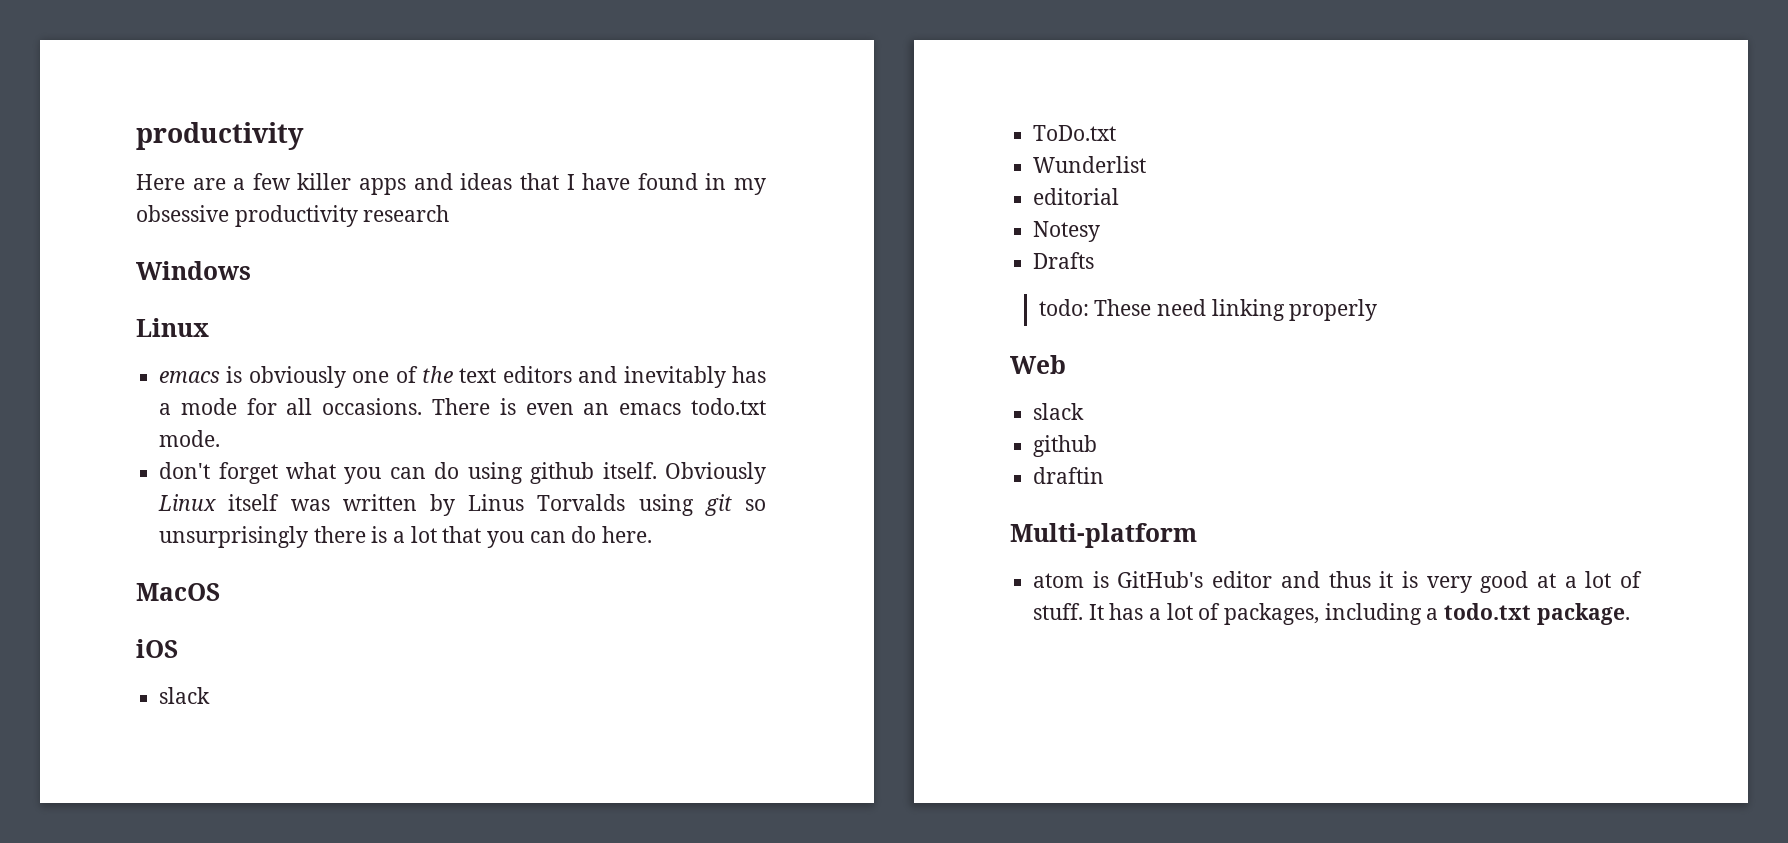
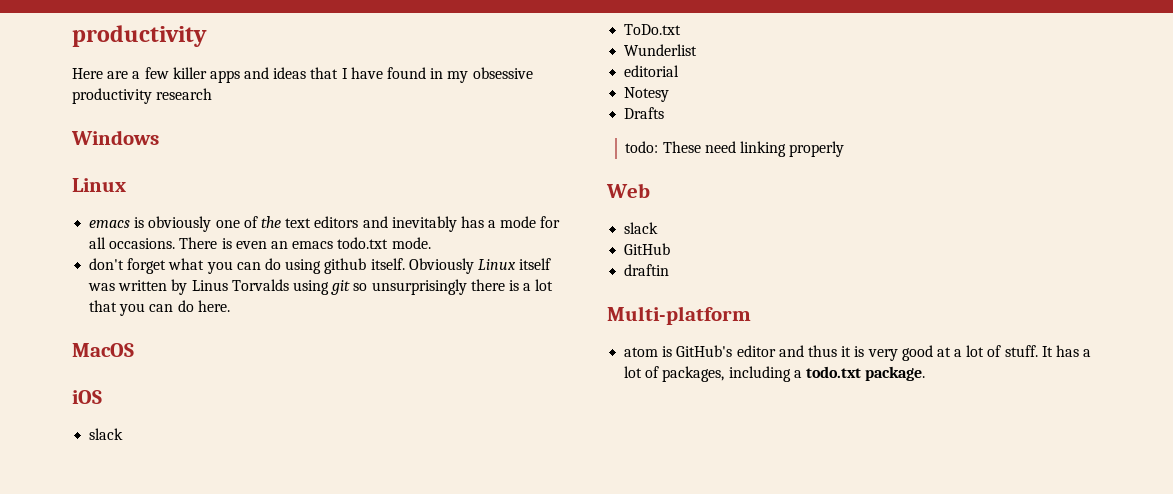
  Web
  slack
- github
+ GitHub

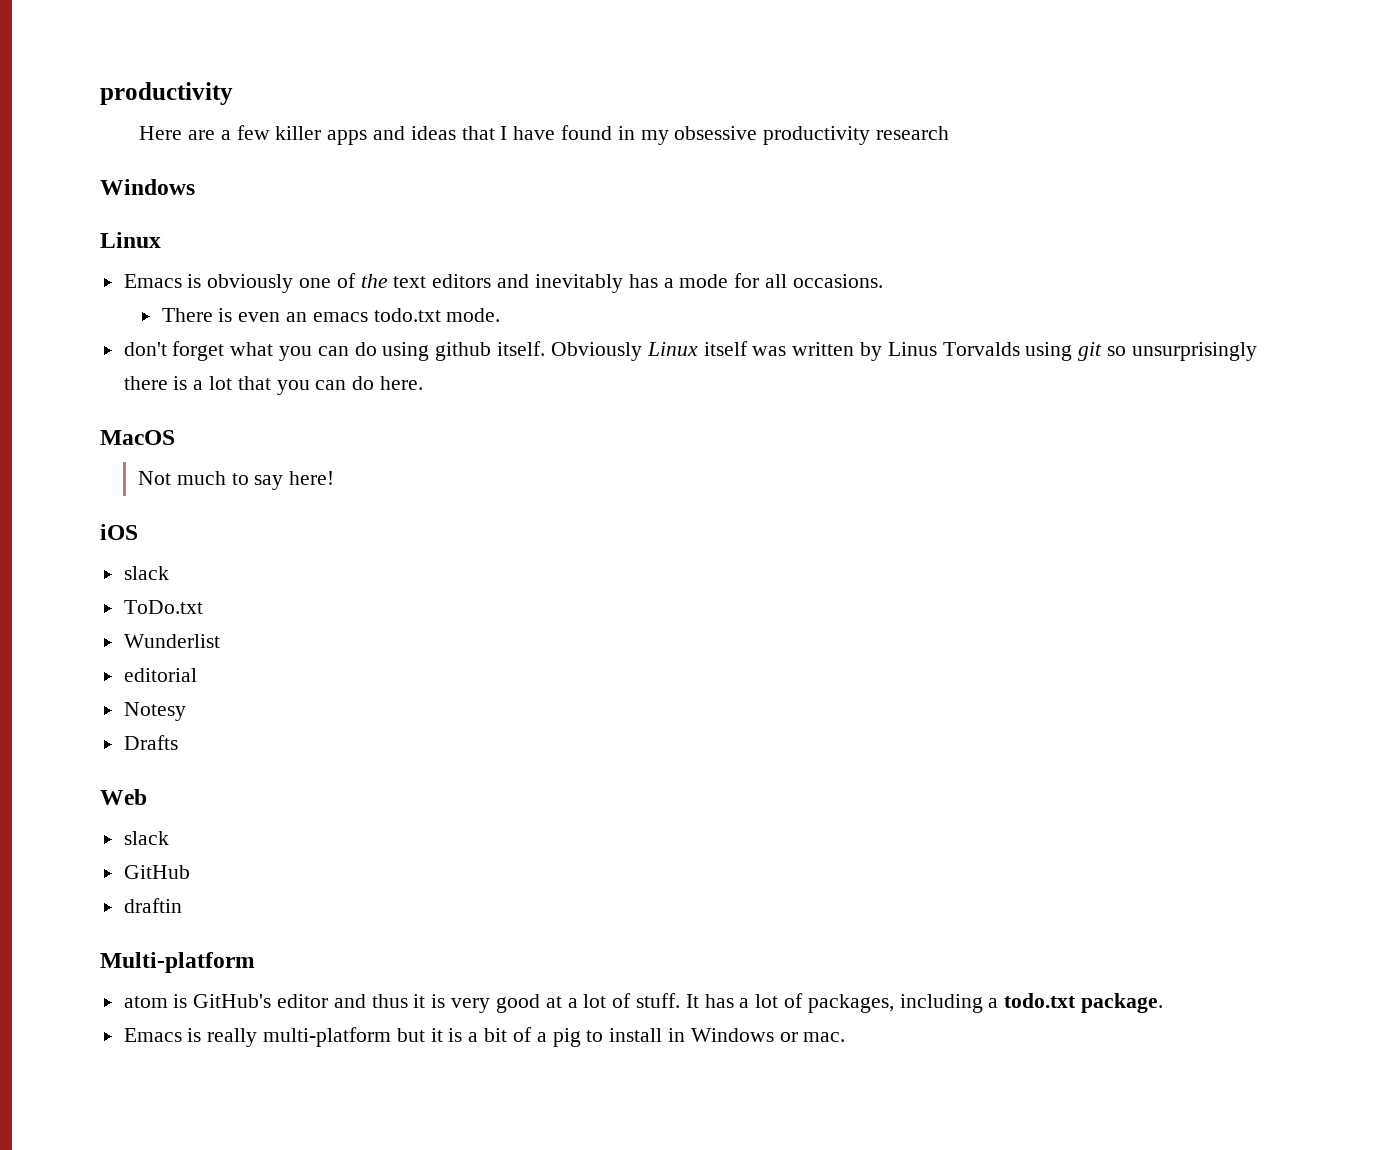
- emacs is obviously one of the text editors and inevitably has a mode for all occasions. There is even an emacs todo.txt mode.
+ Emacs is obviously one of the text editors and inevitably has a mode for all occasions.
+ There is even an emacs todo.txt mode.
+ Not much to say here!
- todo: These need linking properly
+ Emacs is really multi-platform but it is a bit of a pig to install in Windows or mac.

